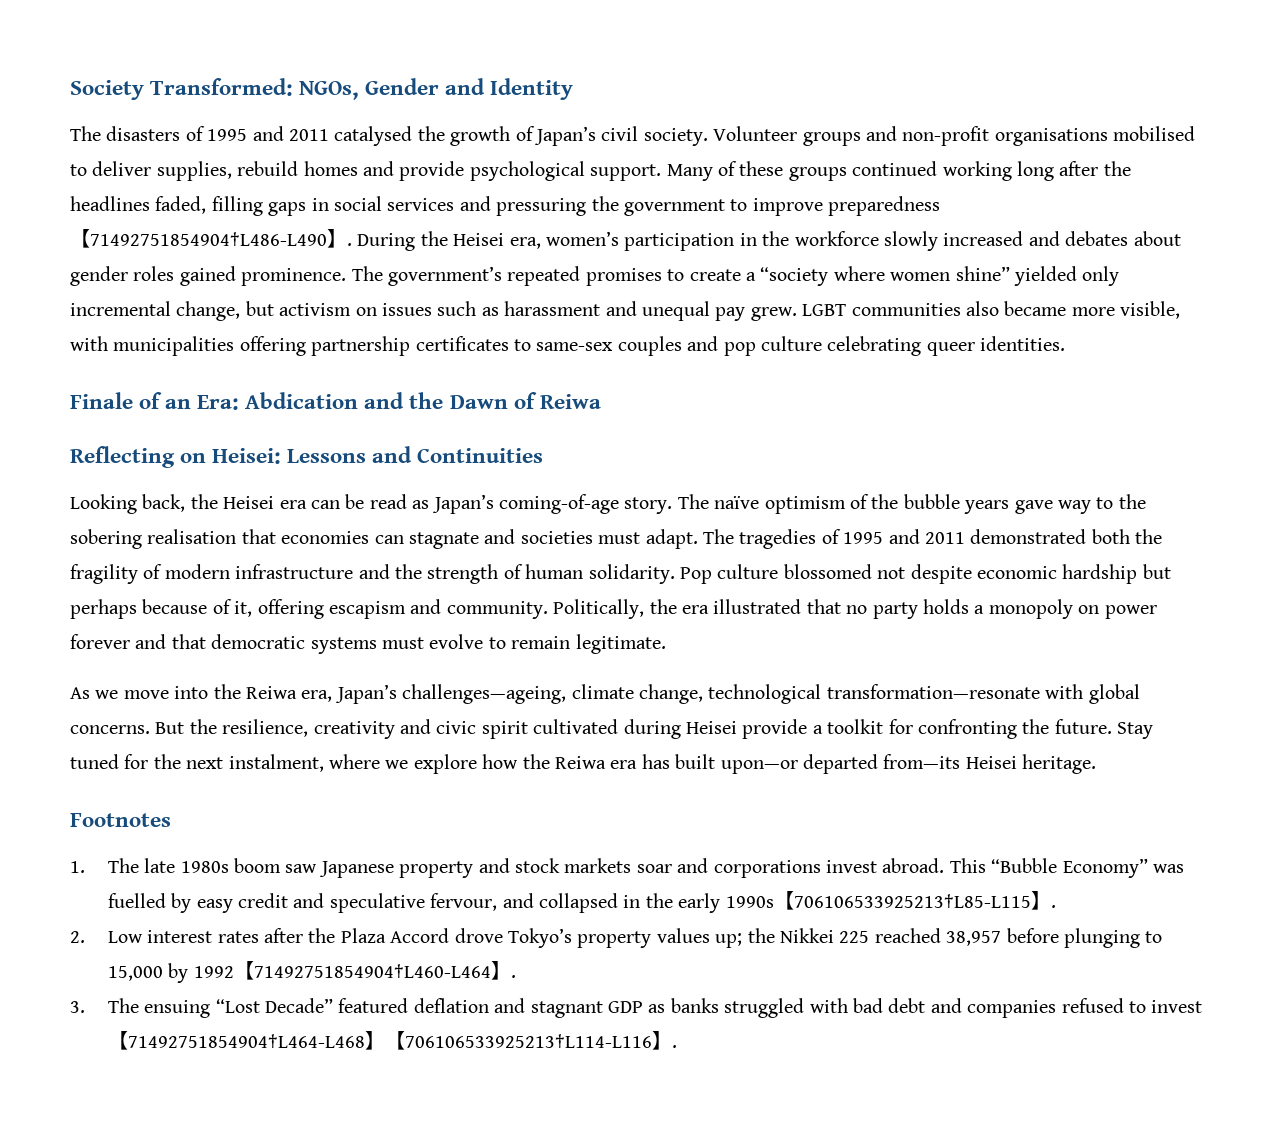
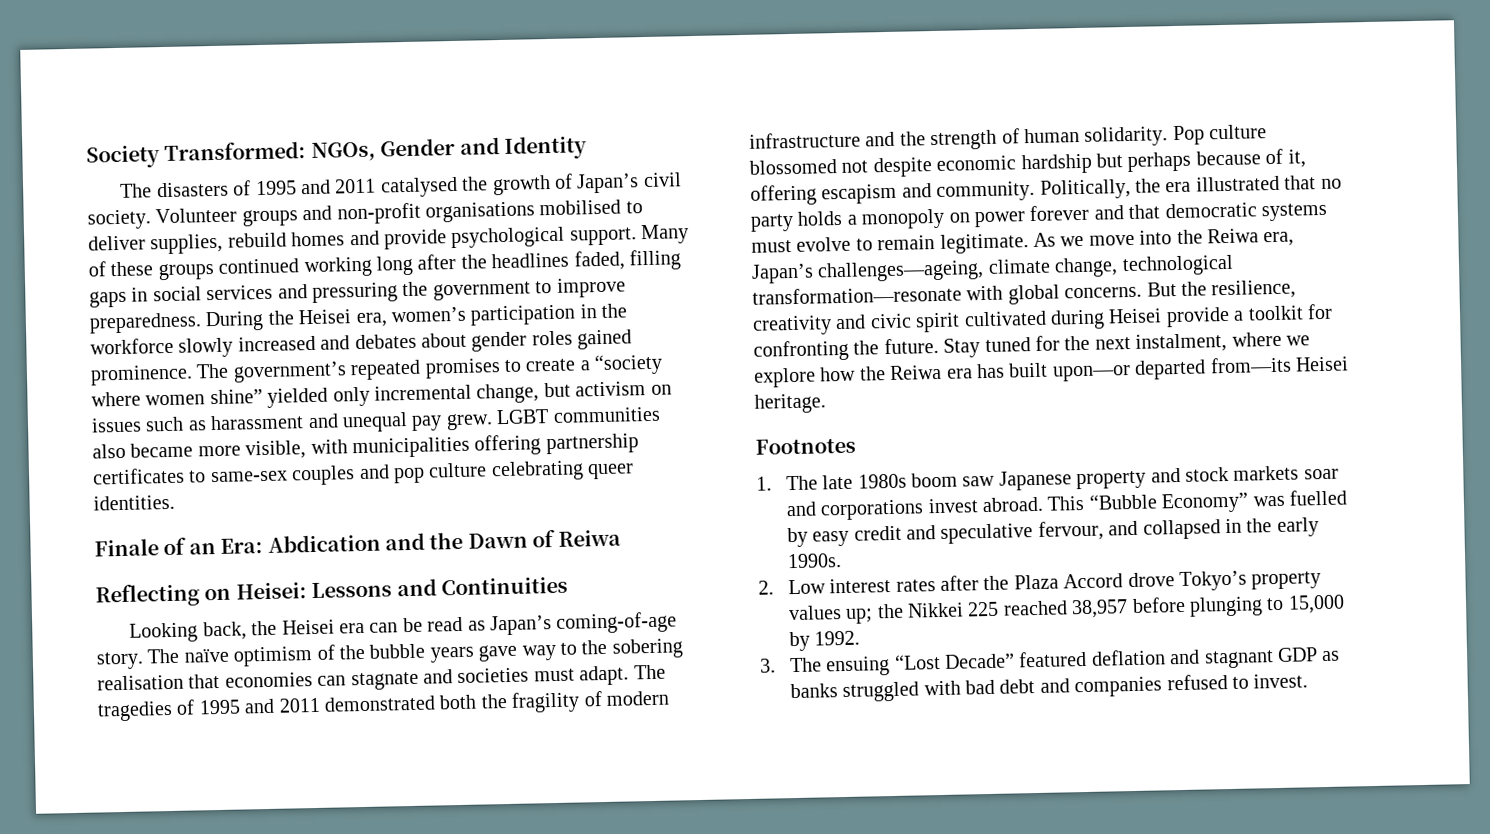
- Many of these groups continued working long after the headlines faded, filling gaps in social services and pressuring the government to improve preparedness【71492751854904†L486-L490】.
+ Many of these groups continued working long after the headlines faded, filling gaps in social services and pressuring the government to improve preparedness.
- Politically, the era illustrated that no party holds a monopoly on power forever and that democratic systems must evolve to remain legitimate.
- As we move into the Reiwa era, Japan’s challenges—ageing, climate change, technological transformation—resonate with global concerns.
+ Politically, the era illustrated that no party holds a monopoly on power forever and that democratic systems must evolve to remain legitimate. As we move into the Reiwa era, Japan’s challenges—ageing, climate change, technological transformation—resonate with global concerns.
- This “Bubble Economy” was fuelled by easy credit and speculative fervour, and collapsed in the early 1990s【706106533925213†L85-L115】.
+ This “Bubble Economy” was fuelled by easy credit and speculative fervour, and collapsed in the early 1990s.
- 2. Low interest rates after the Plaza Accord drove Tokyo’s property values up; the Nikkei 225 reached 38,957 before plunging to 15,000 by 1992【71492751854904†L460-L464】.
+ 2. Low interest rates after the Plaza Accord drove Tokyo’s property values up; the Nikkei 225 reached 38,957 before plunging to 15,000 by 1992.
- 3. The ensuing “Lost Decade” featured deflation and stagnant GDP as banks struggled with bad debt and companies refused to invest【71492751854904†L464-L468】【706106533925213†L114-L116】.
+ 3. The ensuing “Lost Decade” featured deflation and stagnant GDP as banks struggled with bad debt and companies refused to invest.

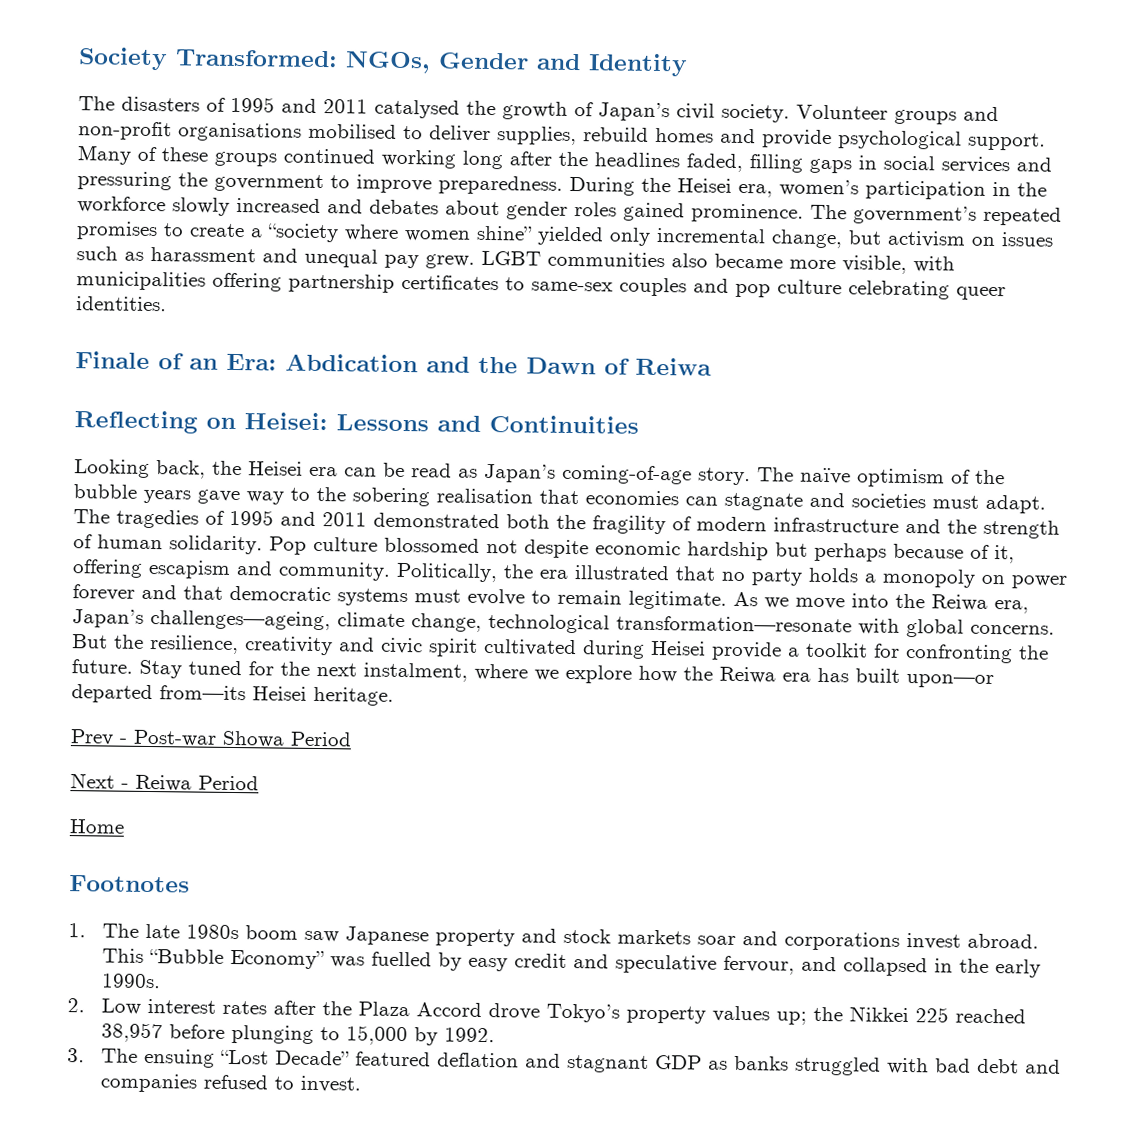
+ Prev - Post-war Showa Period
+ Next - Reiwa Period
+ Home

